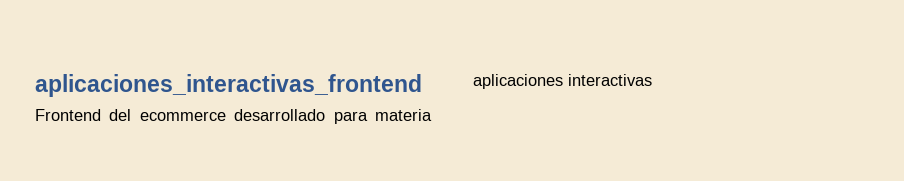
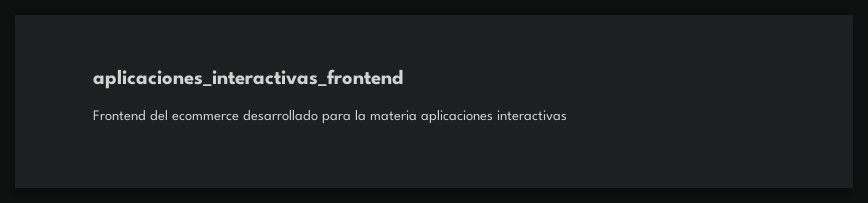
- Frontend del ecommerce desarrollado para materia aplicaciones interactivas
+ Frontend del ecommerce desarrollado para la materia aplicaciones interactivas

